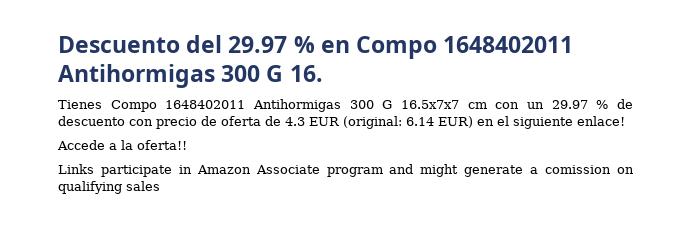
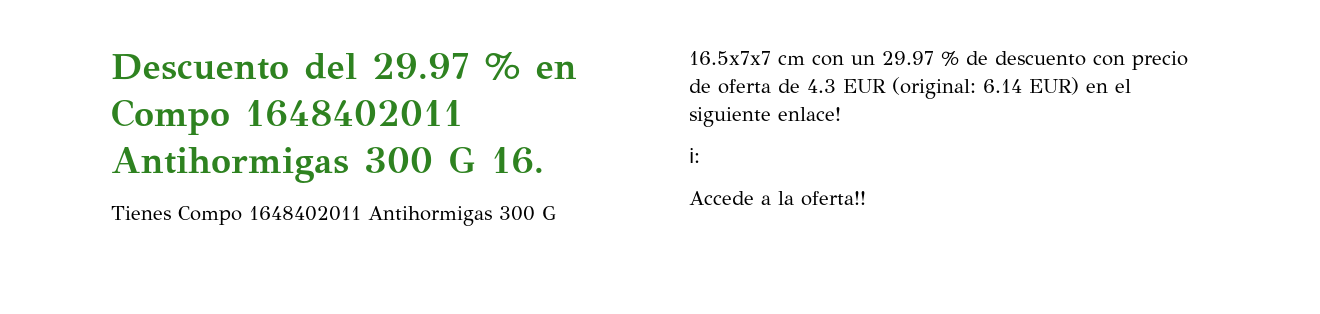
+ ℹ:
- Links participate in Amazon Associate program and might generate a comission on qualifying sales

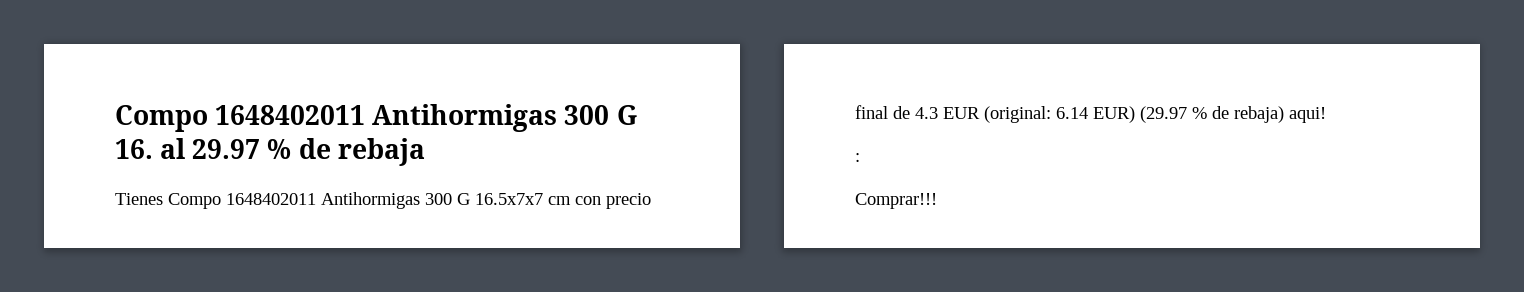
- Descuento del 29.97 % en Compo 1648402011 Antihormigas 300 G 16.
+ Compo 1648402011 Antihormigas 300 G 16. al 29.97 % de rebaja
- Tienes Compo 1648402011 Antihormigas 300 G 16.5x7x7 cm con un 29.97 % de descuento con precio de oferta de 4.3 EUR (original: 6.14 EUR) en el siguiente enlace!
- ℹ:
- Accede a la oferta!!
+ Tienes Compo 1648402011 Antihormigas 300 G 16.5x7x7 cm con precio final de 4.3 EUR (original: 6.14 EUR) (29.97 % de rebaja) aqui!
+ :
+ Comprar!!!

